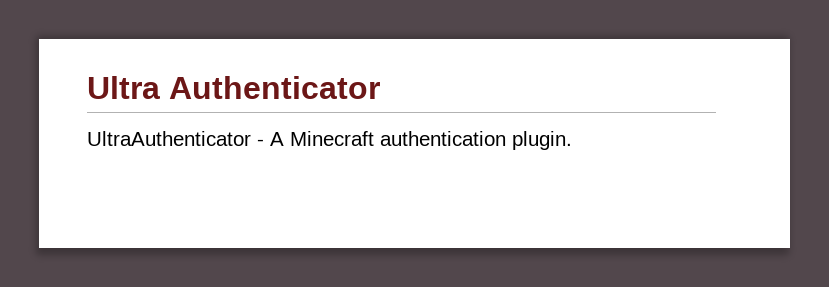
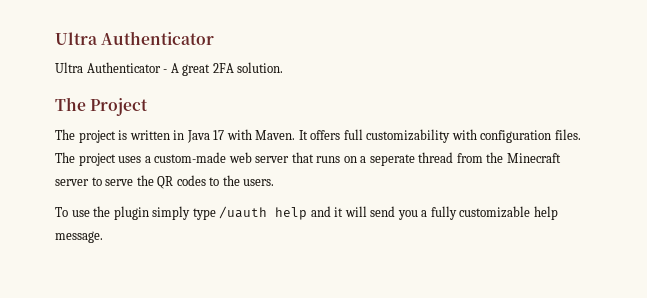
- UltraAuthenticator - A Minecraft authentication plugin.
+ Ultra Authenticator - A great 2FA solution.
+ The Project
+ The project is written in Java 17 with Maven. It offers full customizability with configuration files. The project uses a custom-made web server that runs on a seperate thread from the Minecraft server to serve the QR codes to the users.
+ To use the plugin simply type /uauth help and it will send you a fully customizable help message.

